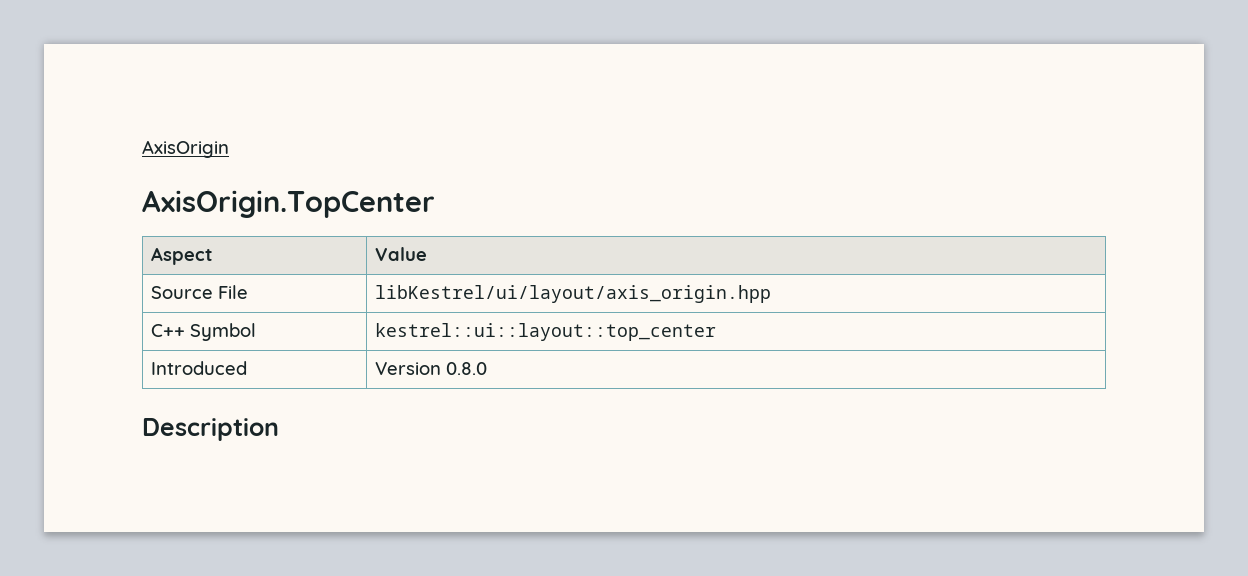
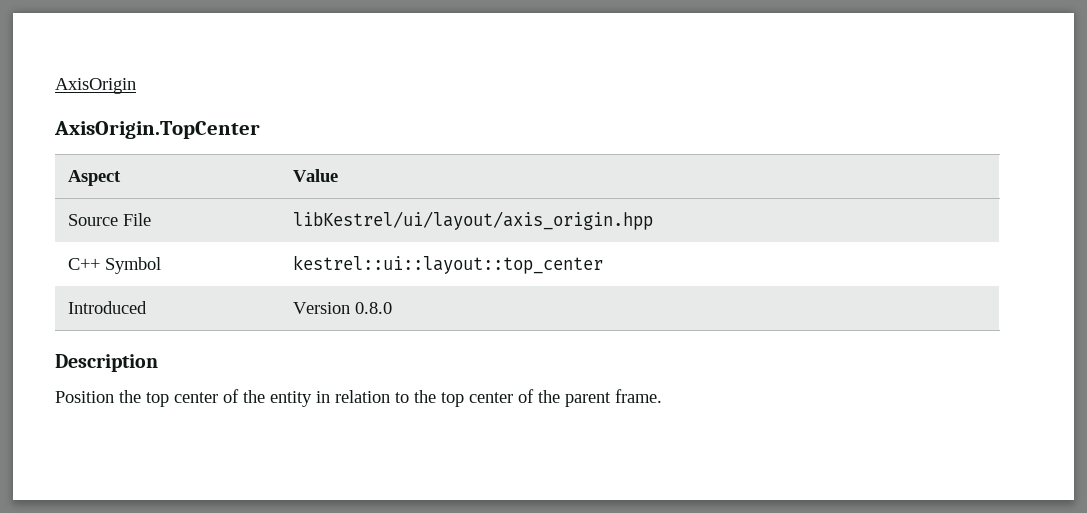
+ Position the top center of the entity in relation to the top center of the parent frame.

